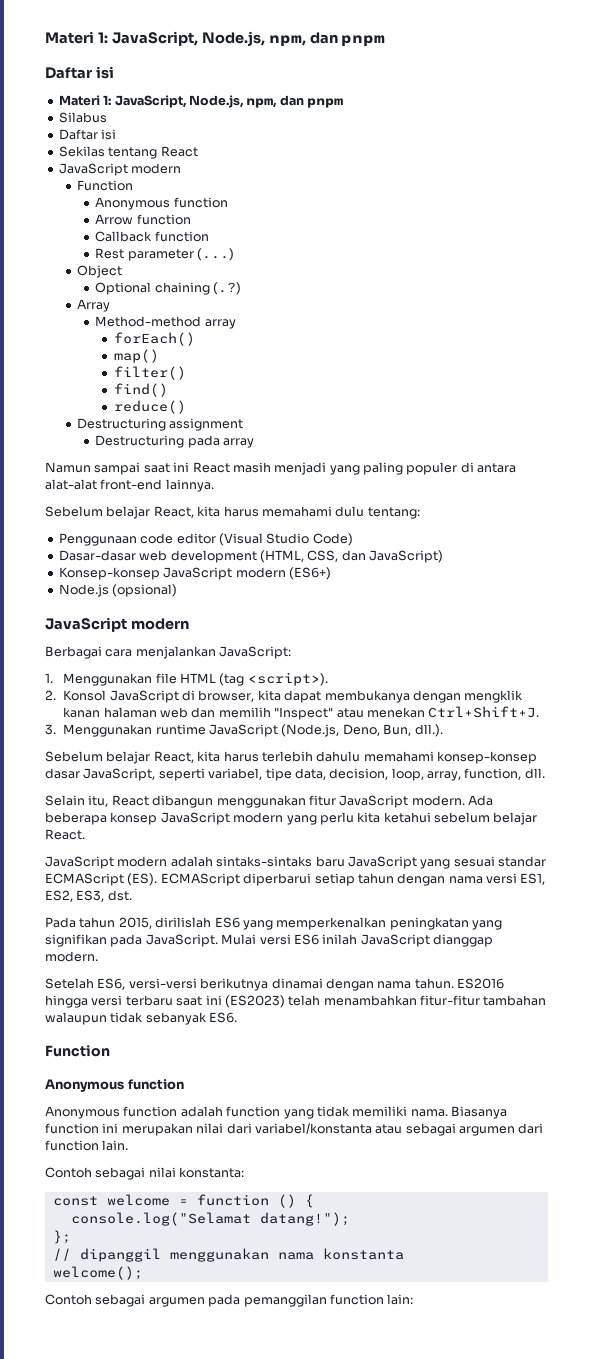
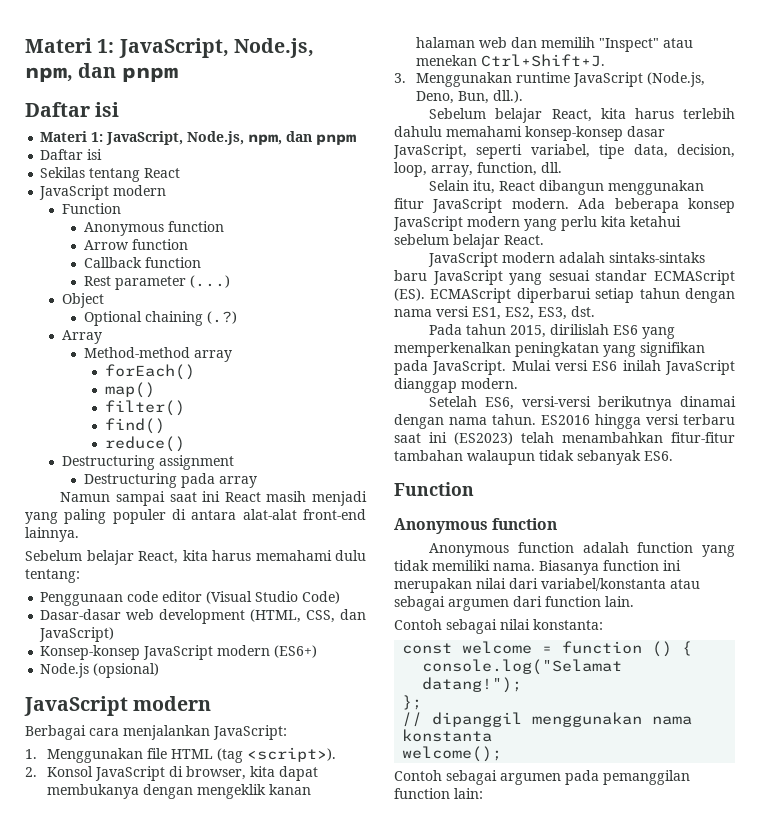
- Silabus
- 2. Konsol JavaScript di browser, kita dapat membukanya dengan mengklik kanan halaman web dan memilih "Inspect" atau menekan Ctrl+Shift+J.
+ 2. Konsol JavaScript di browser, kita dapat membukanya dengan mengeklik kanan halaman web dan memilih "Inspect" atau menekan Ctrl+Shift+J.

